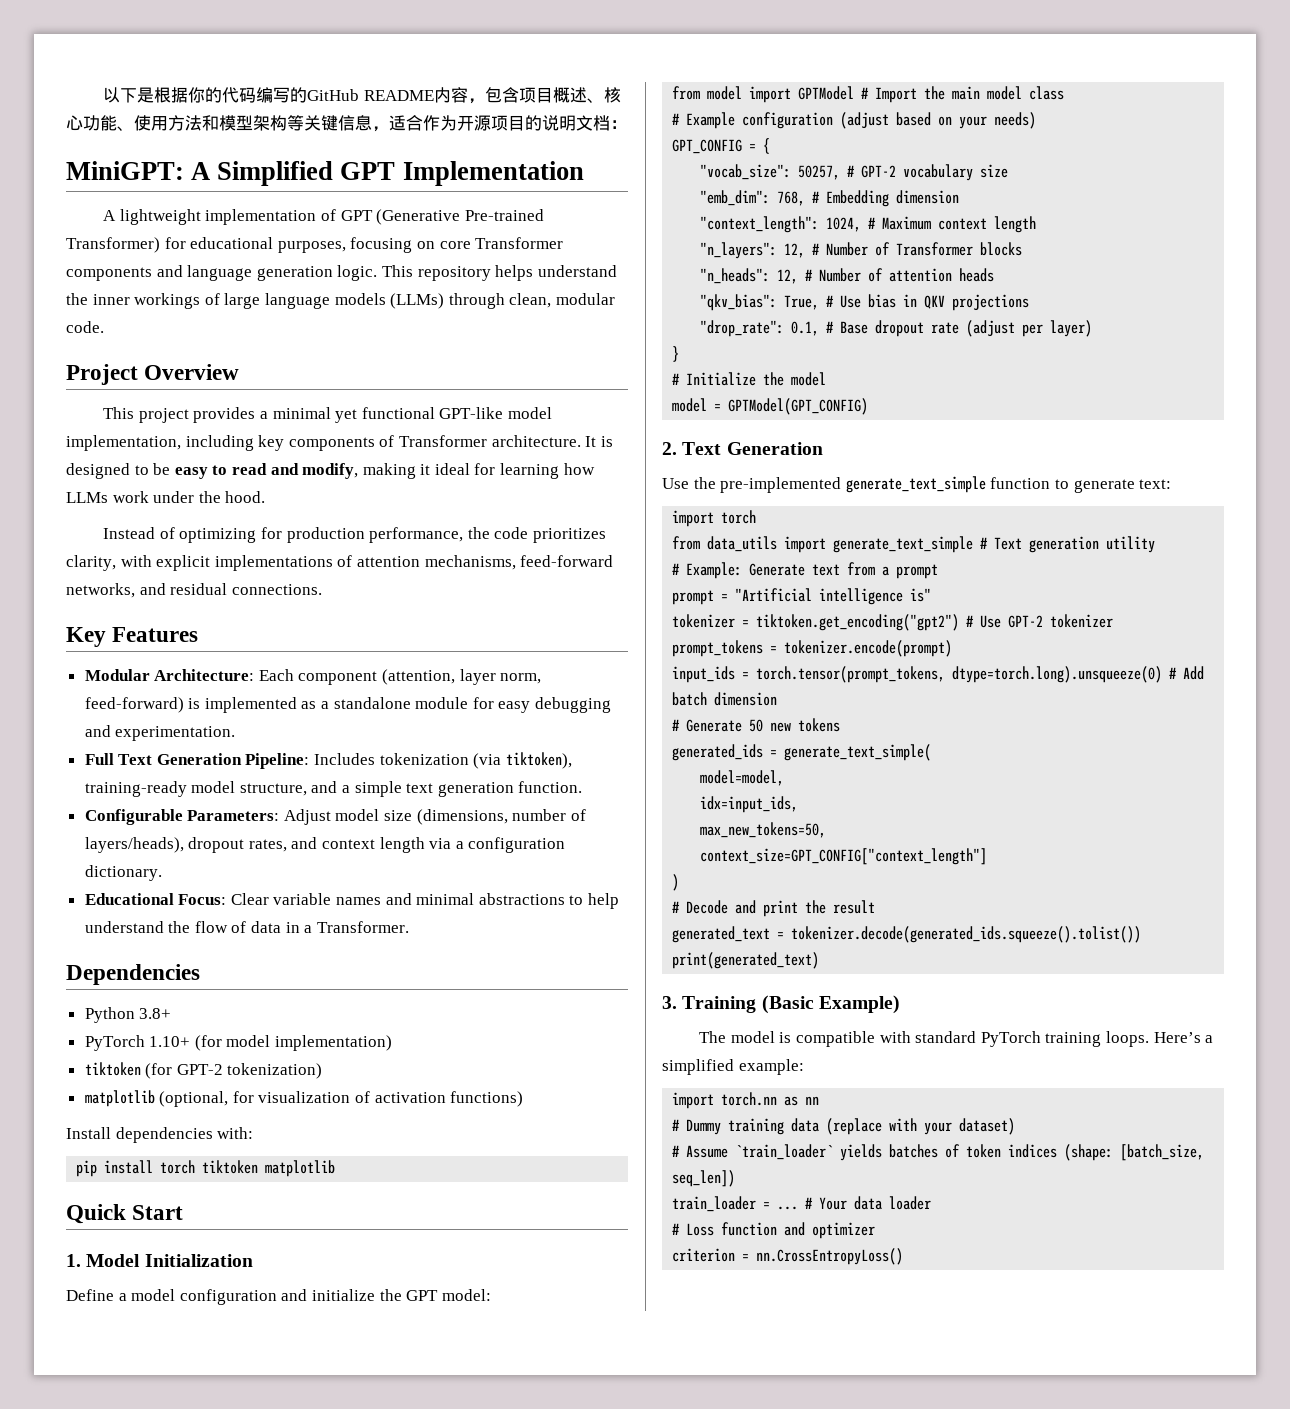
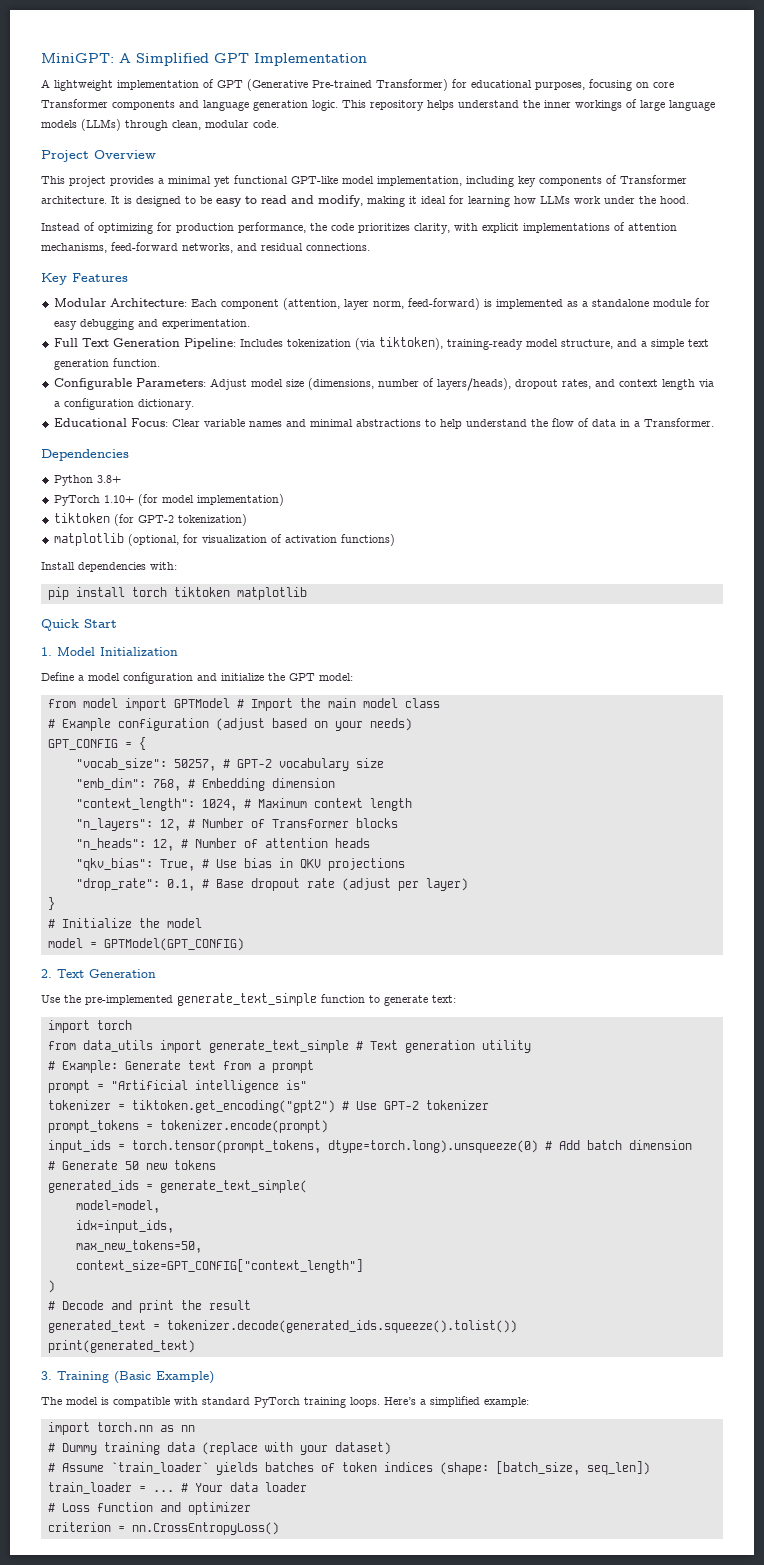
- 以下是根据你的代码编写的GitHub README内容，包含项目概述、核心功能、使用方法和模型架构等关键信息，适合作为开源项目的说明文档：

